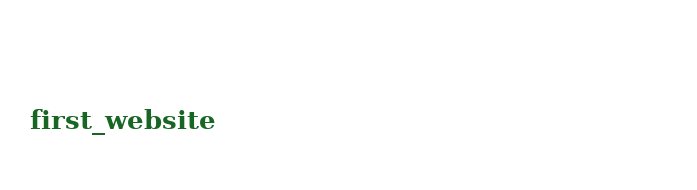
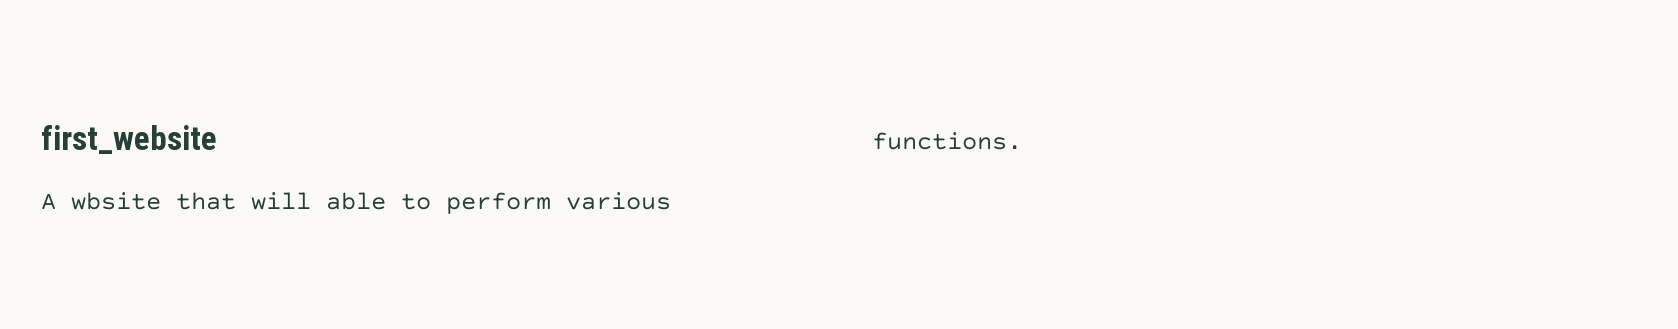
+ A wbsite that will able to perform various functions.

